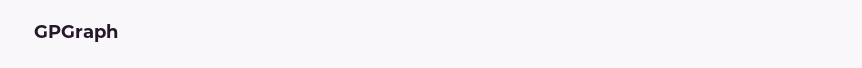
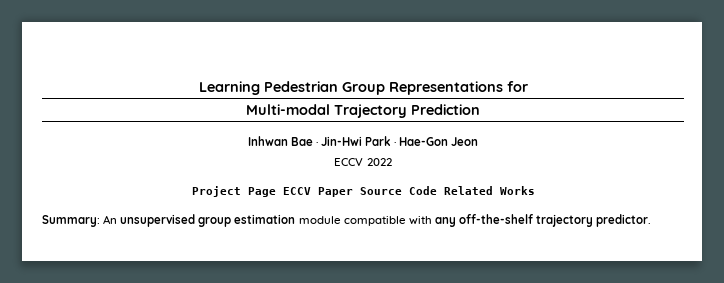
- GPGraph
+ Learning Pedestrian Group Representations for
+ Multi-modal Trajectory Prediction
+ Inhwan Bae · Jin-Hwi Park · Hae-Gon Jeon
+ ECCV 2022
+ Project Page ECCV Paper Source Code Related Works
+ Summary: An unsupervised group estimation module compatible with any off-the-shelf trajectory predictor.

